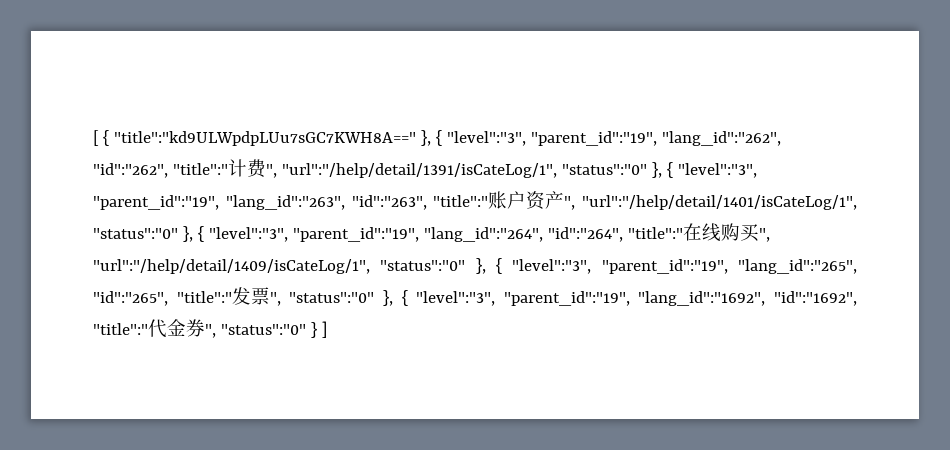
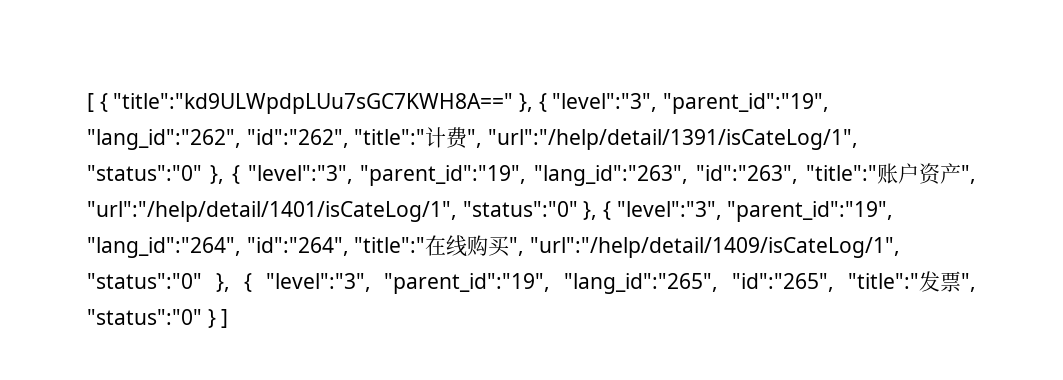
- [ { "title":"kd9ULWpdpLUu7sGC7KWH8A==" }, { "level":"3", "parent_id":"19", "lang_id":"262", "id":"262", "title":"计费", "url":"/help/detail/1391/isCateLog/1", "status":"0" }, { "level":"3", "parent_id":"19", "lang_id":"263", "id":"263", "title":"账户资产", "url":"/help/detail/1401/isCateLog/1", "status":"0" }, { "level":"3", "parent_id":"19", "lang_id":"264", "id":"264", "title":"在线购买", "url":"/help/detail/1409/isCateLog/1", "status":"0" }, { "level":"3", "parent_id":"19", "lang_id":"265", "id":"265", "title":"发票", "status":"0" }, { "level":"3", "parent_id":"19", "lang_id":"1692", "id":"1692", "title":"代金券", "status":"0" } ]
+ [ { "title":"kd9ULWpdpLUu7sGC7KWH8A==" }, { "level":"3", "parent_id":"19", "lang_id":"262", "id":"262", "title":"计费", "url":"/help/detail/1391/isCateLog/1", "status":"0" }, { "level":"3", "parent_id":"19", "lang_id":"263", "id":"263", "title":"账户资产", "url":"/help/detail/1401/isCateLog/1", "status":"0" }, { "level":"3", "parent_id":"19", "lang_id":"264", "id":"264", "title":"在线购买", "url":"/help/detail/1409/isCateLog/1", "status":"0" }, { "level":"3", "parent_id":"19", "lang_id":"265", "id":"265", "title":"发票", "status":"0" } ]

